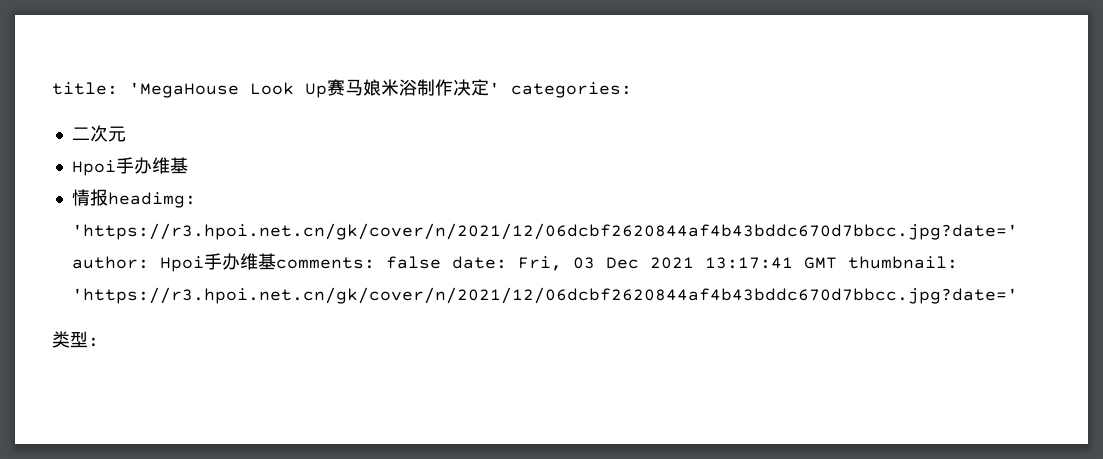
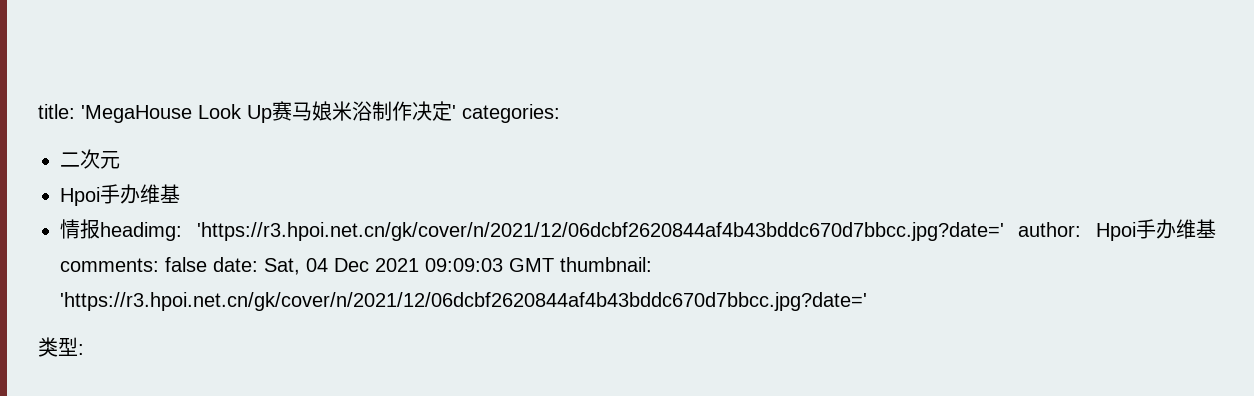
- 情报headimg: 'https://r3.hpoi.net.cn/gk/cover/n/2021/12/06dcbf2620844af4b43bddc670d7bbcc.jpg?date=' author: Hpoi手办维基comments: false date: Fri, 03 Dec 2021 13:17:41 GMT thumbnail: 'https://r3.hpoi.net.cn/gk/cover/n/2021/12/06dcbf2620844af4b43bddc670d7bbcc.jpg?date='
+ 情报headimg: 'https://r3.hpoi.net.cn/gk/cover/n/2021/12/06dcbf2620844af4b43bddc670d7bbcc.jpg?date=' author: Hpoi手办维基comments: false date: Sat, 04 Dec 2021 09:09:03 GMT thumbnail: 'https://r3.hpoi.net.cn/gk/cover/n/2021/12/06dcbf2620844af4b43bddc670d7bbcc.jpg?date='

